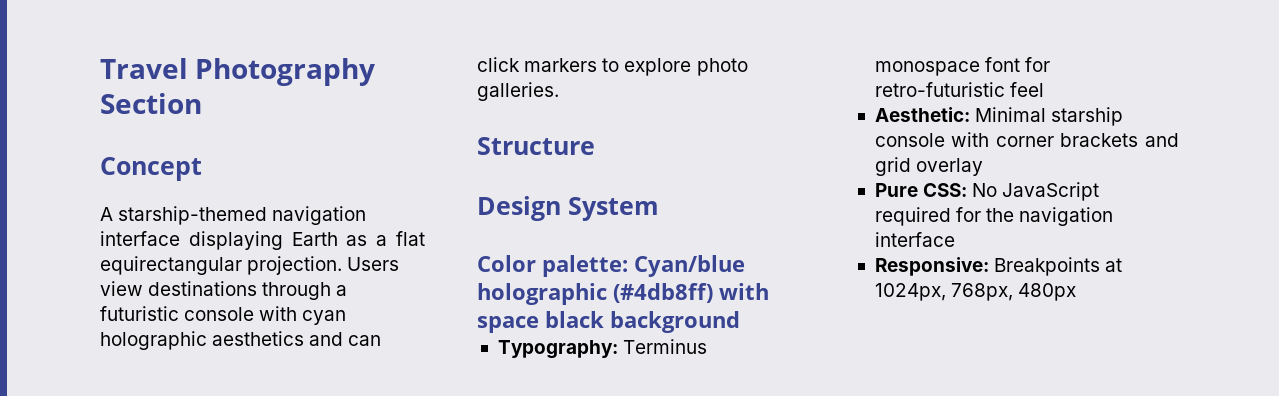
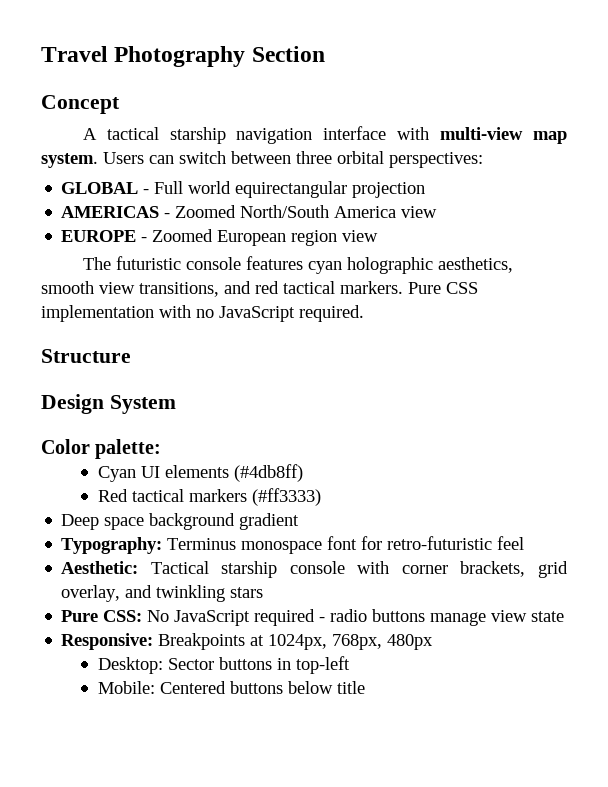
- A starship-themed navigation interface displaying Earth as a flat equirectangular projection. Users view destinations through a futuristic console with cyan holographic aesthetics and can click markers to explore photo galleries.
+ A tactical starship navigation interface with multi-view map system. Users can switch between three orbital perspectives:
+ GLOBAL - Full world equirectangular projection
+ AMERICAS - Zoomed North/South America view
+ EUROPE - Zoomed European region view
+ The futuristic console features cyan holographic aesthetics, smooth view transitions, and red tactical markers. Pure CSS implementation with no JavaScript required.
- Color palette: Cyan/blue holographic (#4db8ff) with space black background
+ Color palette:
+ Cyan UI elements (#4db8ff)
+ Red tactical markers (#ff3333)
+ Deep space background gradient
- Aesthetic: Minimal starship console with corner brackets and grid overlay
+ Aesthetic: Tactical starship console with corner brackets, grid overlay, and twinkling stars
- Pure CSS: No JavaScript required for the navigation interface
+ Pure CSS: No JavaScript required - radio buttons manage view state
+ Desktop: Sector buttons in top-left
+ Mobile: Centered buttons below title

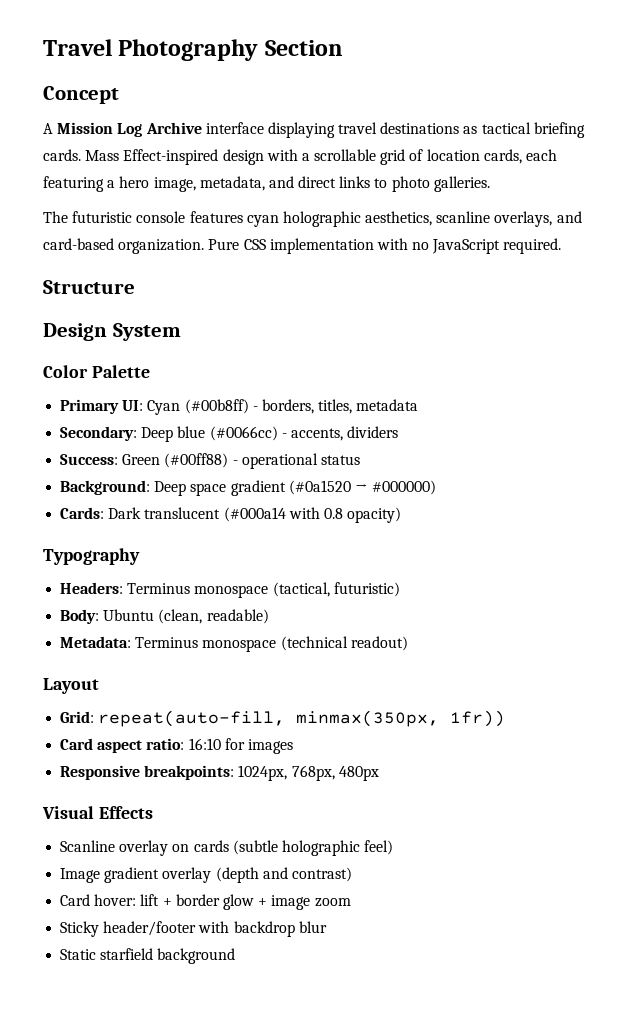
- A tactical starship navigation interface with multi-view map system. Users can switch between three orbital perspectives:
- GLOBAL - Full world equirectangular projection
- AMERICAS - Zoomed North/South America view
- EUROPE - Zoomed European region view
+ A Mission Log Archive interface displaying travel destinations as tactical briefing cards. Mass Effect-inspired design with a scrollable grid of location cards, each featuring a hero image, metadata, and direct links to photo galleries.
- The futuristic console features cyan holographic aesthetics, smooth view transitions, and red tactical markers.
+ The futuristic console features cyan holographic aesthetics, scanline overlays, and card-based organization.
- Color palette:
- Cyan UI elements (#4db8ff)
- Red tactical markers (#ff3333)
- Deep space background gradient
- Typography: Terminus monospace font for retro-futuristic feel
- Aesthetic: Tactical starship console with corner brackets, grid overlay, and twinkling stars
- Pure CSS: No JavaScript required - radio buttons manage view state
- Responsive: Breakpoints at 1024px, 768px, 480px
- Desktop: Sector buttons in top-left
- Mobile: Centered buttons below title
+ Color Palette
+ Primary UI: Cyan (#00b8ff) - borders, titles, metadata
+ Secondary: Deep blue (#0066cc) - accents, dividers
+ Success: Green (#00ff88) - operational status
+ Background: Deep space gradient (#0a1520 → #000000)
+ Cards: Dark translucent (#000a14 with 0.8 opacity)
+ Typography
+ Headers: Terminus monospace (tactical, futuristic)
+ Body: Ubuntu (clean, readable)
+ Metadata: Terminus monospace (technical readout)
+ Layout
+ Grid: repeat(auto-fill, minmax(350px, 1fr))
+ Card aspect ratio: 16:10 for images
+ Responsive breakpoints: 1024px, 768px, 480px
+ Visual Effects
+ Scanline overlay on cards (subtle holographic feel)
+ Image gradient overlay (depth and contrast)
+ Card hover: lift + border glow + image zoom
+ Sticky header/footer with backdrop blur
+ Static starfield background

